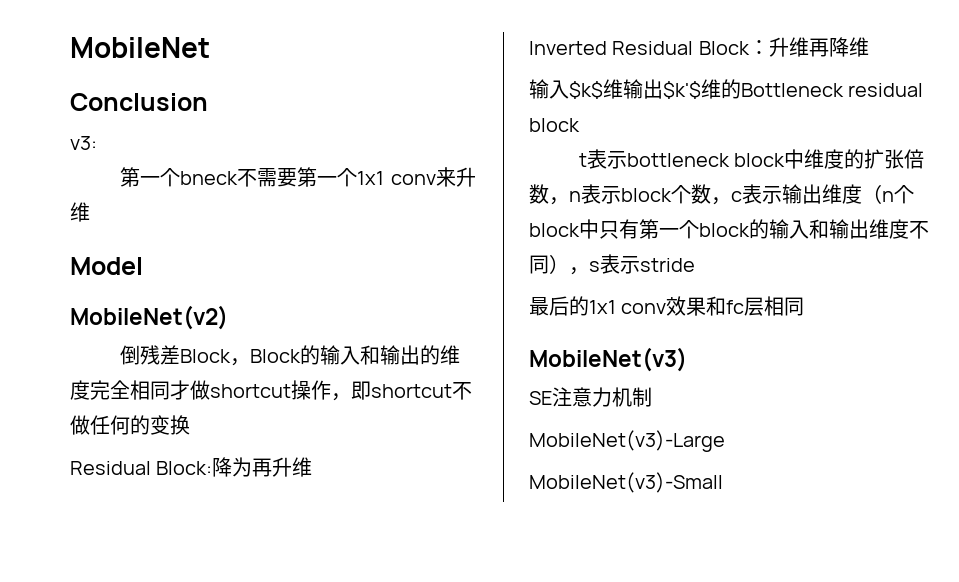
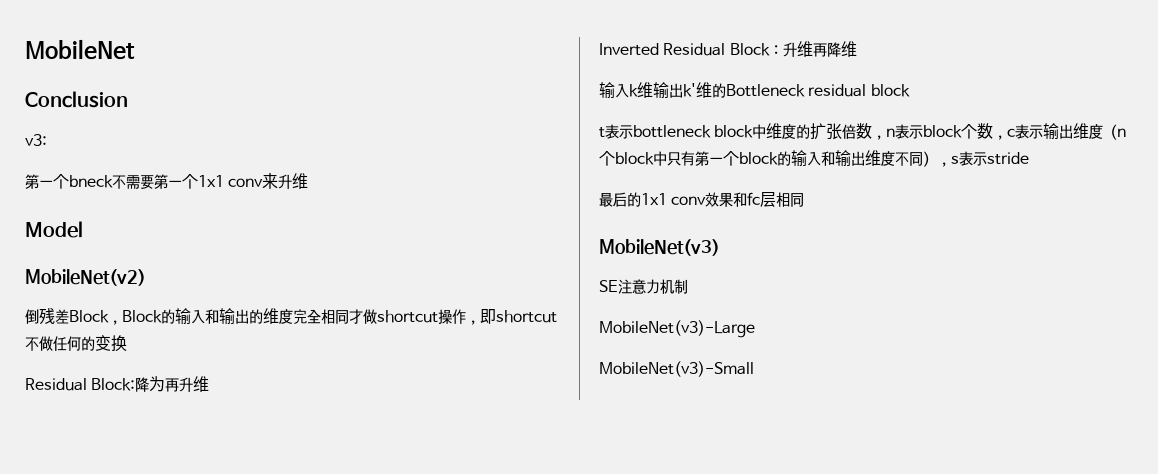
- 输入$k$维输出$k'$维的Bottleneck residual block
+ 输入k维输出k'维的Bottleneck residual block

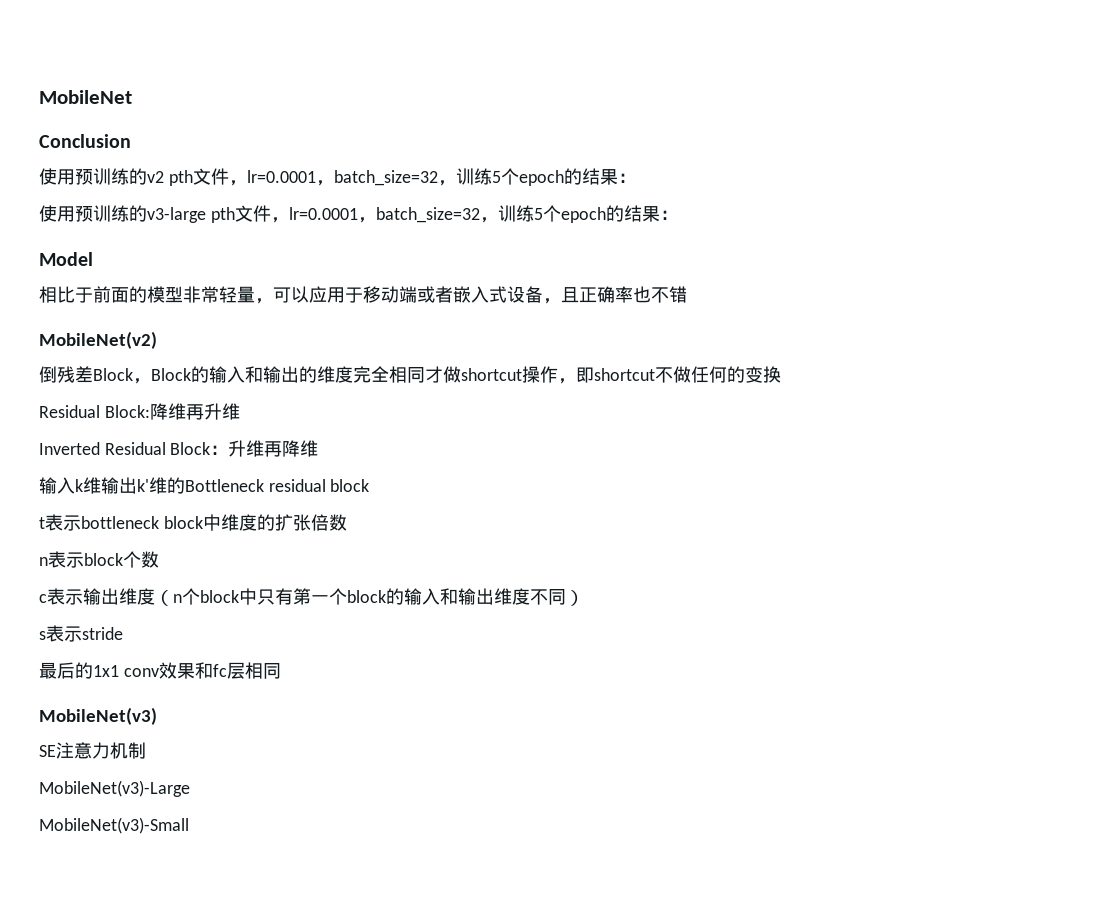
- v3:
- 第一个bneck不需要第一个1x1 conv来升维
+ 使用预训练的v2 pth文件，lr=0.0001，batch_size=32，训练5个epoch的结果：
+ 使用预训练的v3-large pth文件，lr=0.0001，batch_size=32，训练5个epoch的结果：
  Model
+ 相比于前面的模型非常轻量，可以应用于移动端或者嵌入式设备，且正确率也不错
- Residual Block:降为再升维
+ Residual Block:降维再升维
- t表示bottleneck block中维度的扩张倍数，n表示block个数，c表示输出维度（n个block中只有第一个block的输入和输出维度不同），s表示stride
+ t表示bottleneck block中维度的扩张倍数
+ n表示block个数
+ c表示输出维度（n个block中只有第一个block的输入和输出维度不同）
+ s表示stride

